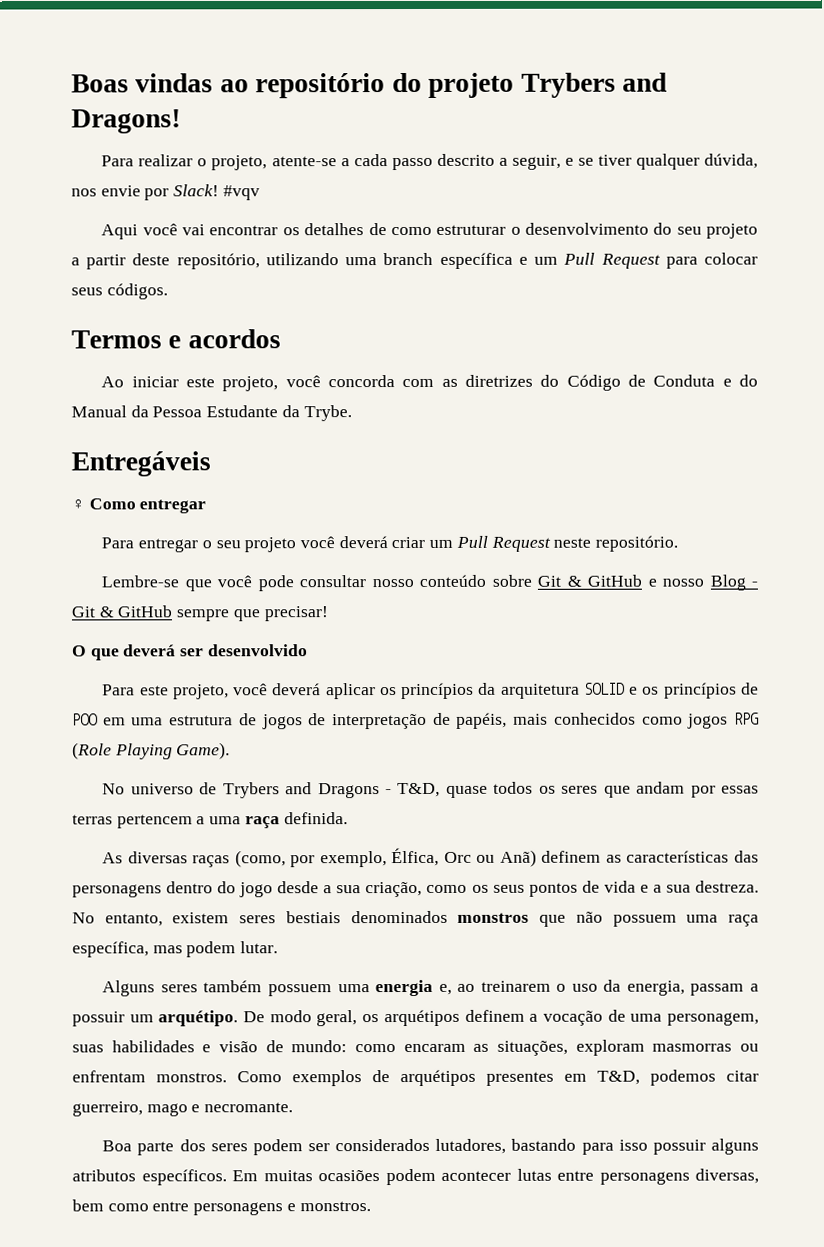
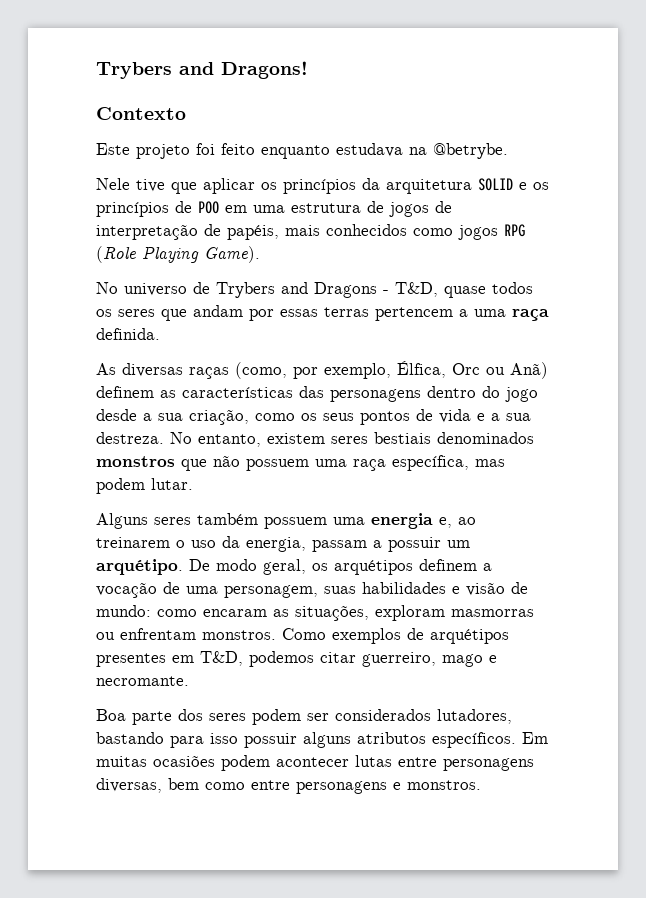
- Boas vindas ao repositório do projeto Trybers and Dragons!
- Para realizar o projeto, atente-se a cada passo descrito a seguir, e se tiver qualquer dúvida, nos envie por Slack! #vqv
- Aqui você vai encontrar os detalhes de como estruturar o desenvolvimento do seu projeto a partir deste repositório, utilizando uma branch específica e um Pull Request para colocar seus códigos.
- Termos e acordos
- Ao iniciar este projeto, você concorda com as diretrizes do Código de Conduta e do Manual da Pessoa Estudante da Trybe.
- Entregáveis
- ♀ Como entregar
- Para entregar o seu projeto você deverá criar um Pull Request neste repositório.
- Lembre-se que você pode consultar nosso conteúdo sobre Git & GitHub e nosso Blog - Git & GitHub sempre que precisar!
- O que deverá ser desenvolvido
- Para este projeto, você deverá aplicar os princípios da arquitetura SOLID e os princípios de POO em uma estrutura de jogos de interpretação de papéis, mais conhecidos como jogos RPG (Role Playing Game).
+ Trybers and Dragons!
+ Contexto
+ Este projeto foi feito enquanto estudava na @betrybe.
+ Nele tive que aplicar os princípios da arquitetura SOLID e os princípios de POO em uma estrutura de jogos de interpretação de papéis, mais conhecidos como jogos RPG (Role Playing Game).

